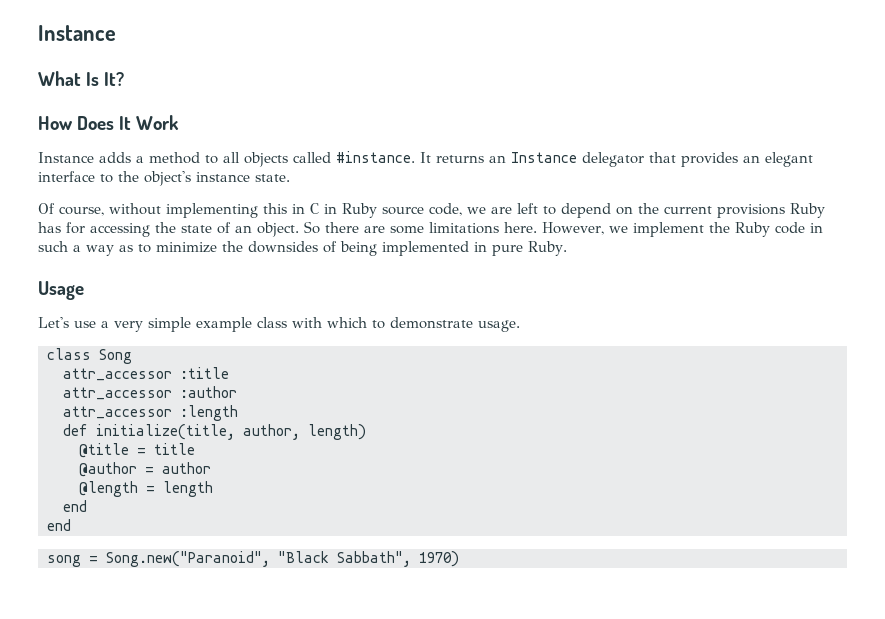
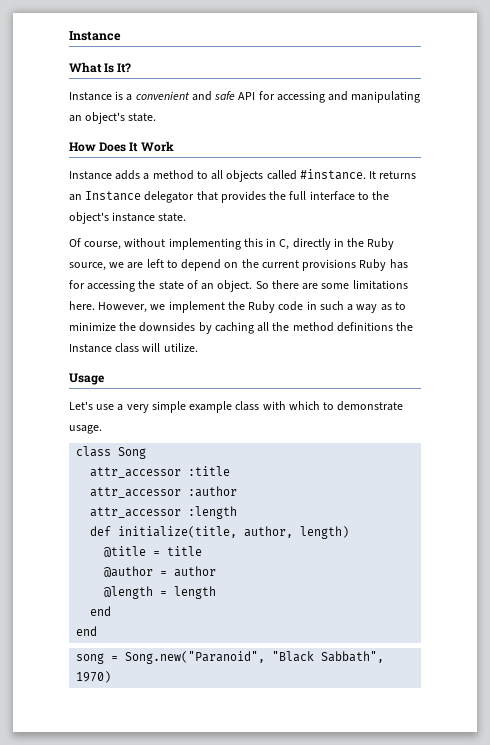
+ Instance is a convenient and safe API for accessing and manipulating an object's state.
- It returns an Instance delegator that provides an elegant interface to the object's instance state.
+ It returns an Instance delegator that provides the full interface to the object's instance state.
- Of course, without implementing this in C in Ruby source code, we are left to depend on the current provisions Ruby has for accessing the state of an object.
+ Of course, without implementing this in C, directly in the Ruby source, we are left to depend on the current provisions Ruby has for accessing the state of an object.
- However, we implement the Ruby code in such a way as to minimize the downsides of being implemented in pure Ruby.
+ However, we implement the Ruby code in such a way as to minimize the downsides by caching all the method definitions the Instance class will utilize.

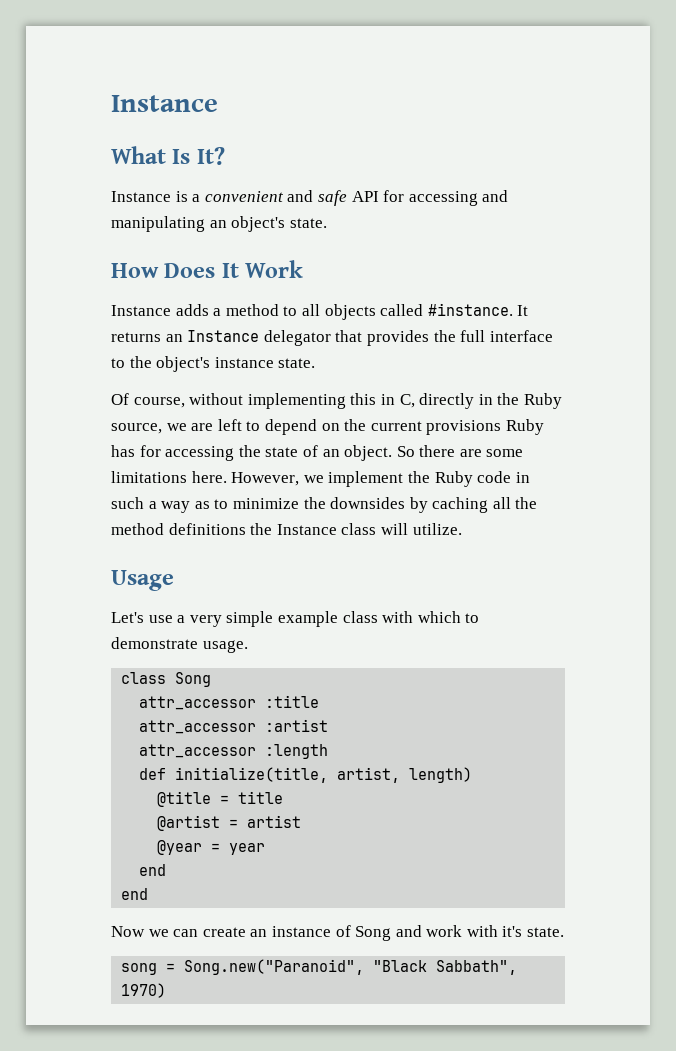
- attr_accessor :author
+ attr_accessor :artist
- def initialize(title, author, length)
+ def initialize(title, artist, length)
- @author = author
- @length = length
+ @artist = artist
+ @year = year
  end
  end
+ Now we can create an instance of Song and work with it's state.

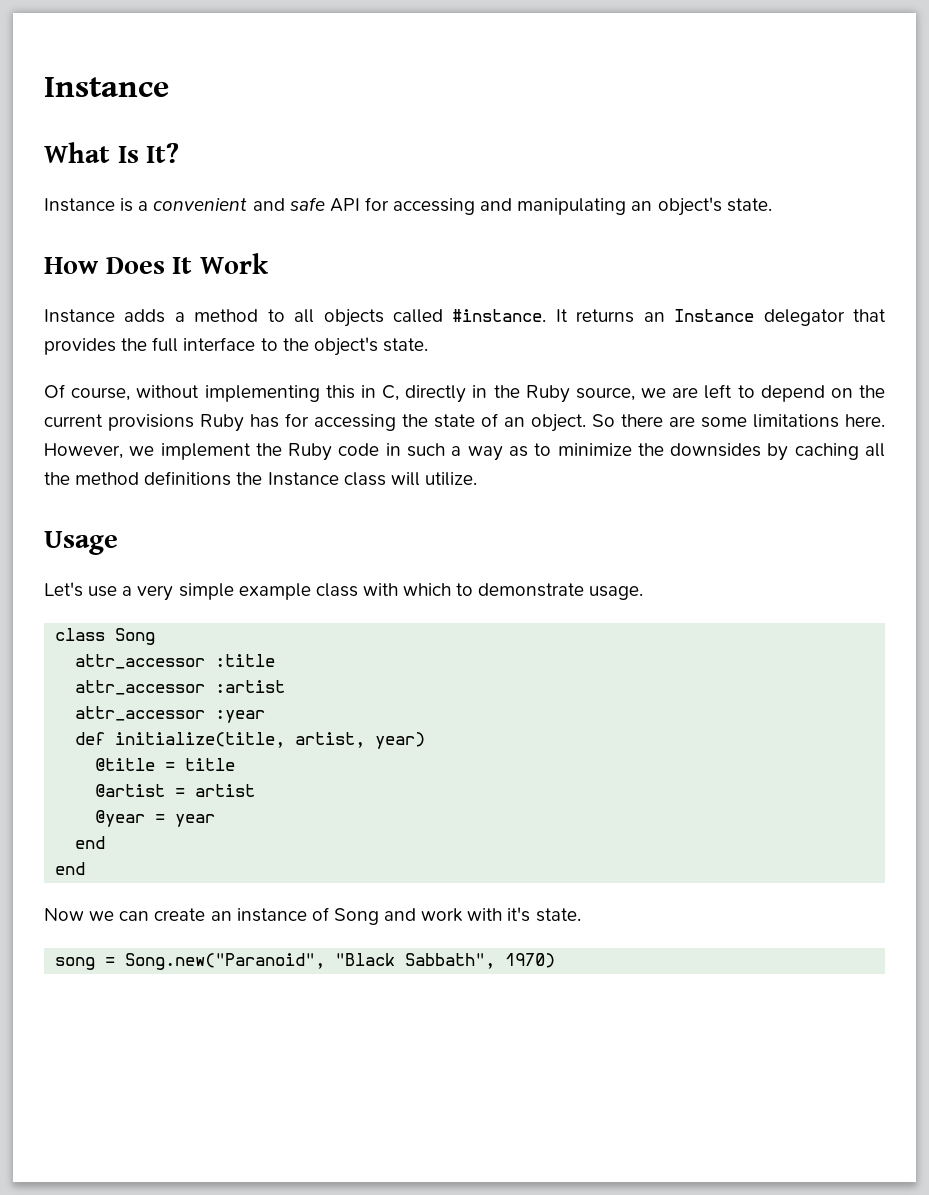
- It returns an Instance delegator that provides the full interface to the object's instance state.
+ It returns an Instance delegator that provides the full interface to the object's state.
- attr_accessor :length
+ attr_accessor :year
- def initialize(title, artist, length)
+ def initialize(title, artist, year)

